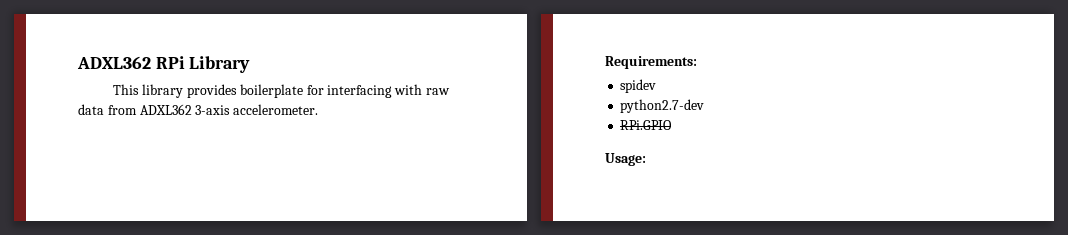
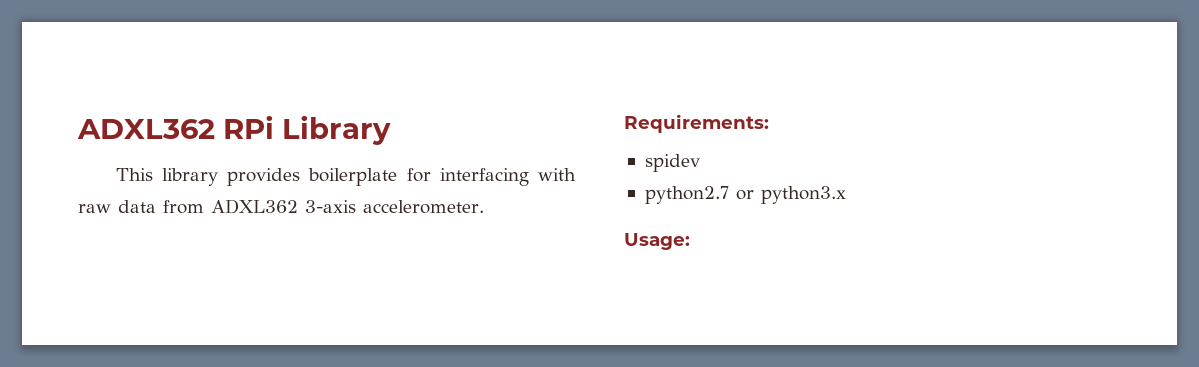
- python2.7-dev
- RPi.GPIO
+ python2.7 or python3.x

